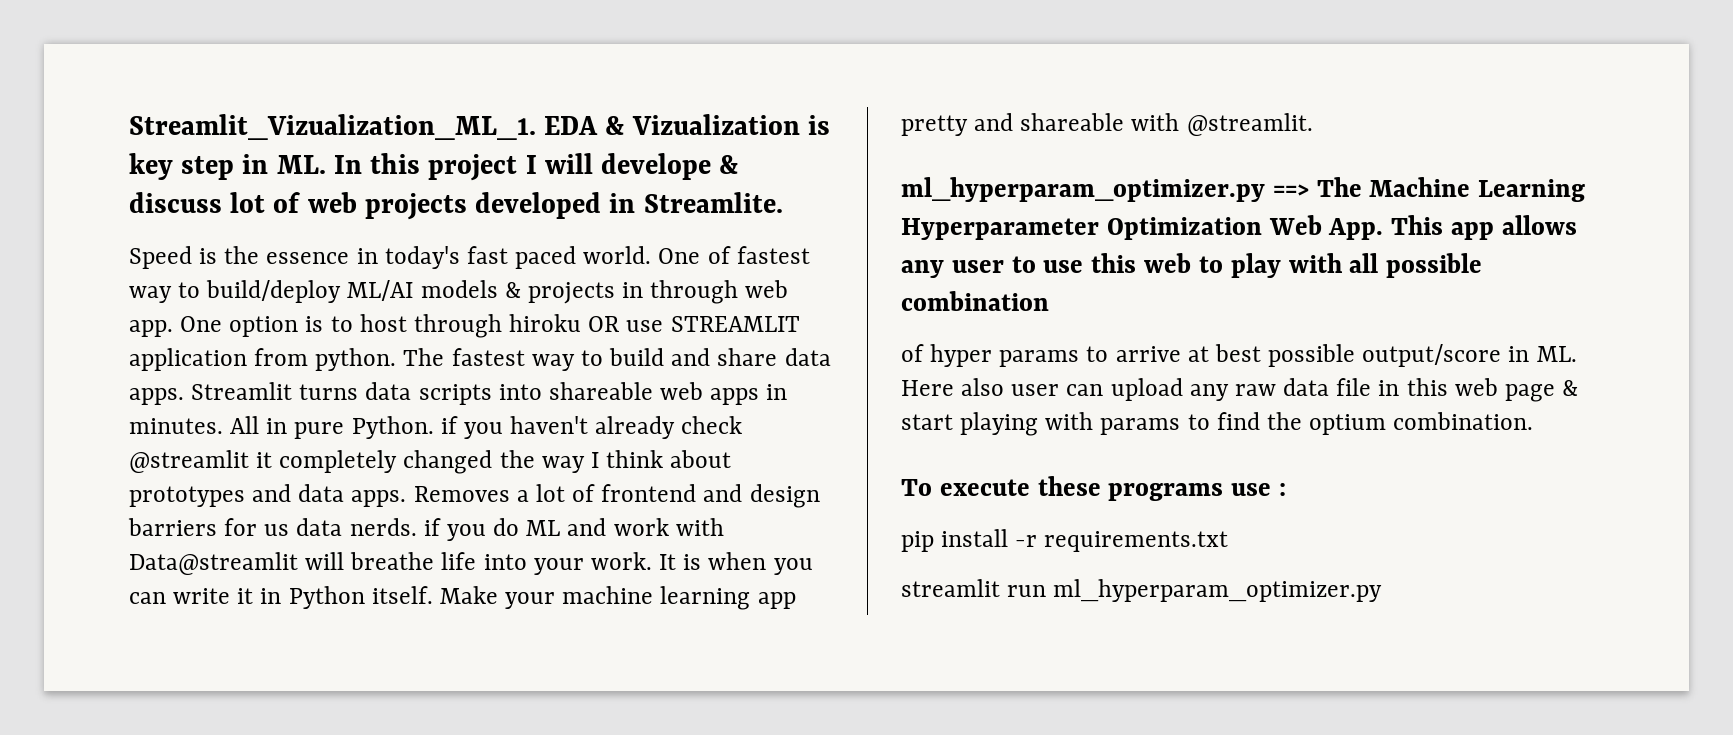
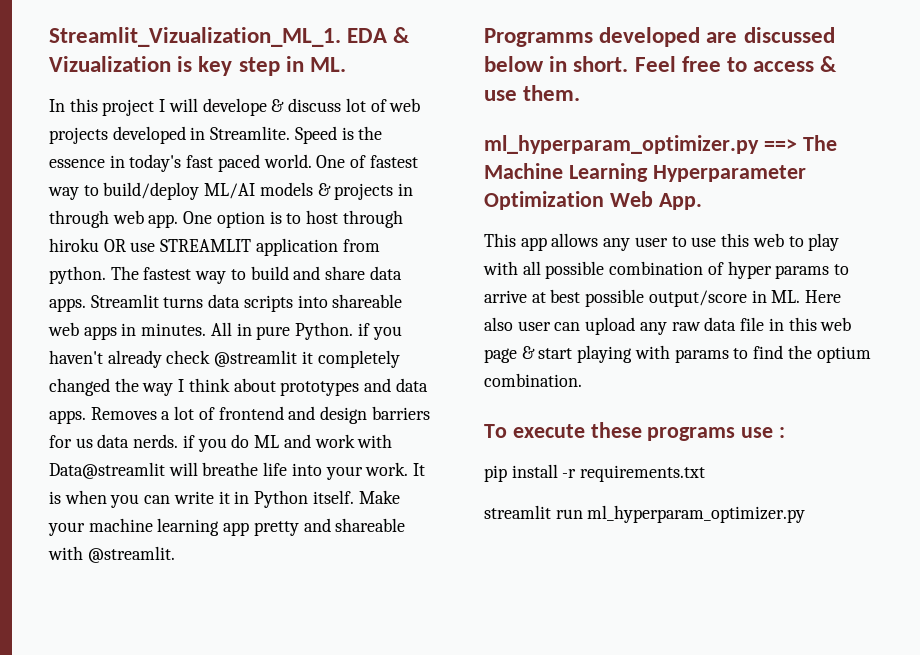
- EDA & Vizualization is key step in ML. In this project I will develope & discuss lot of web projects developed in Streamlite.
- Speed is the essence in today's fast paced world.
+ EDA & Vizualization is key step in ML.
+ In this project I will develope & discuss lot of web projects developed in Streamlite. Speed is the essence in today's fast paced world.
+ Programms developed are discussed below in short. Feel free to access & use them.
- ml_hyperparam_optimizer.py ==> The Machine Learning Hyperparameter Optimization Web App. This app allows any user to use this web to play with all possible combination
- of hyper params to arrive at best possible output/score in ML. Here also user can upload any raw data file in this web page & start playing with params to find the optium combination.
+ ml_hyperparam_optimizer.py ==> The Machine Learning Hyperparameter Optimization Web App.
+ This app allows any user to use this web to play with all possible combination of hyper params to arrive at best possible output/score in ML. Here also user can upload any raw data file in this web page & start playing with params to find the optium combination.

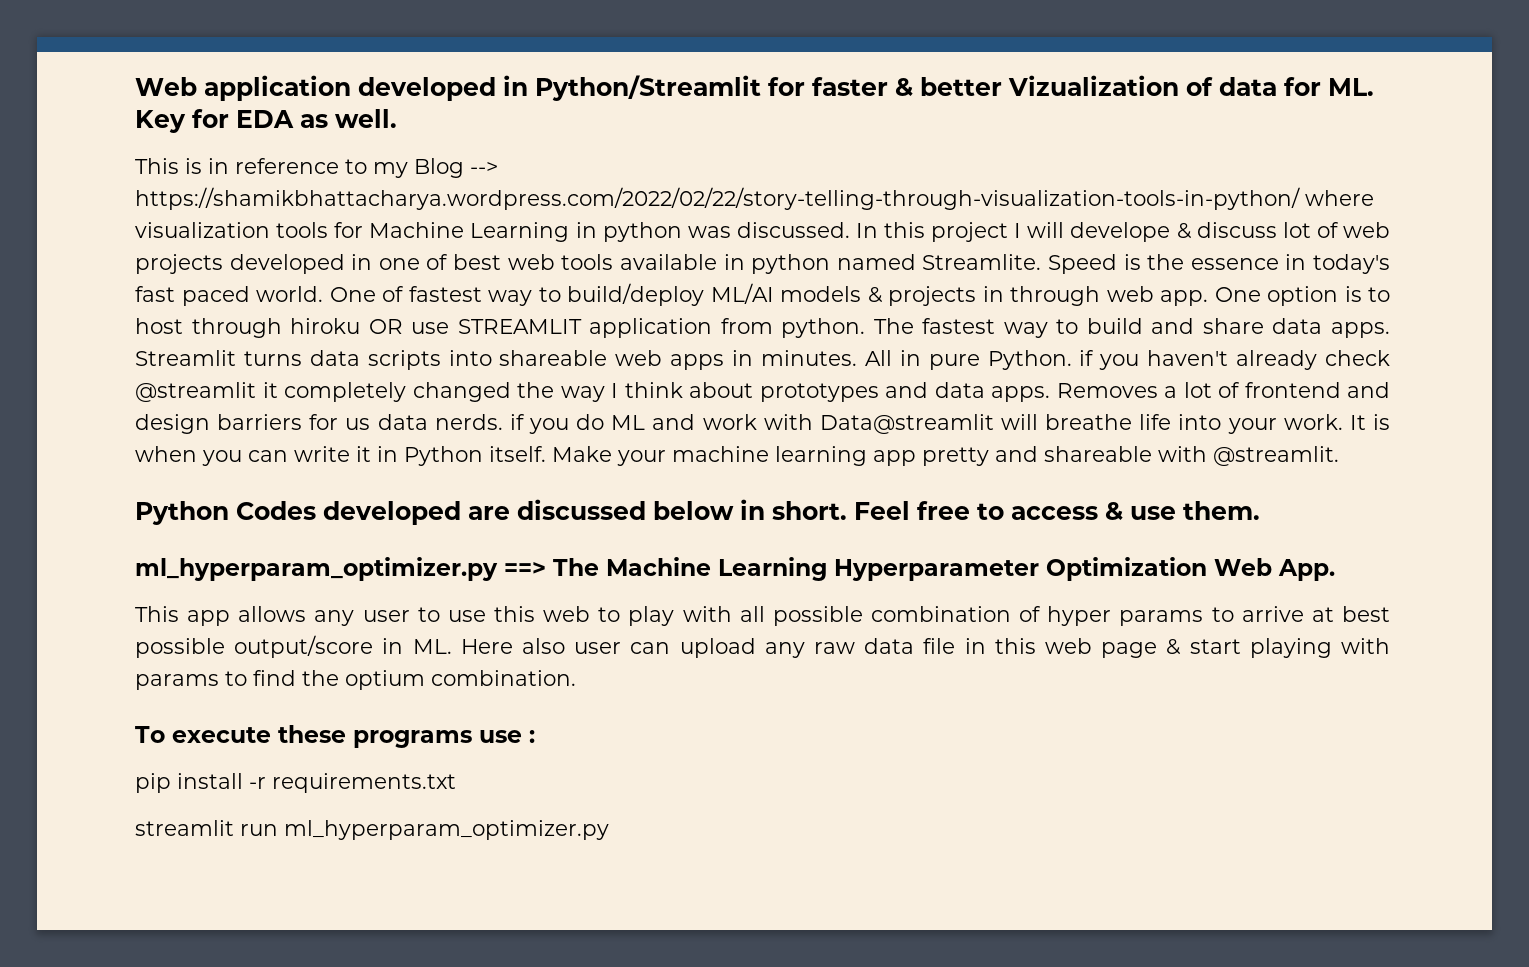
- Streamlit_Vizualization_ML_1. EDA & Vizualization is key step in ML.
- In this project I will develope & discuss lot of web projects developed in Streamlite.
+ Web application developed in Python/Streamlit for faster & better Vizualization of data for ML. Key for EDA as well.
+ This is in reference to my Blog --> https://shamikbhattacharya.wordpress.com/2022/02/22/story-telling-through-visualization-tools-in-python/ where visualization tools for Machine Learning in python was discussed. In this project I will develope & discuss lot of web projects developed in one of best web tools available in python named Streamlite.
- Programms developed are discussed below in short.
+ Python Codes developed are discussed below in short.

